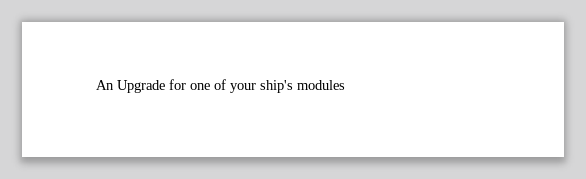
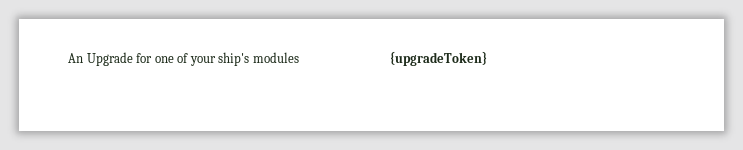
- An Upgrade for one of your ship's modules
+ An Upgrade for one of your ship's modules {upgradeToken}

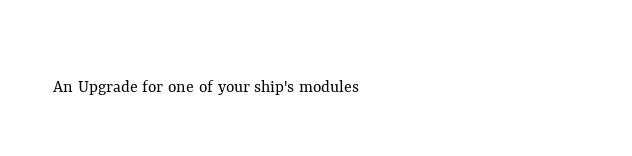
- An Upgrade for one of your ship's modules {upgradeToken}
+ An Upgrade for one of your ship's modules

